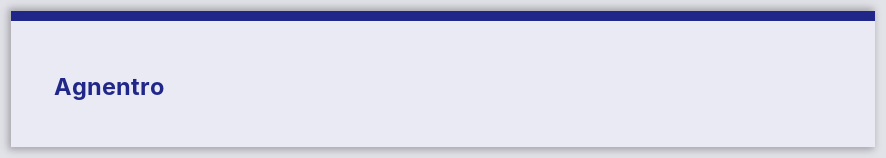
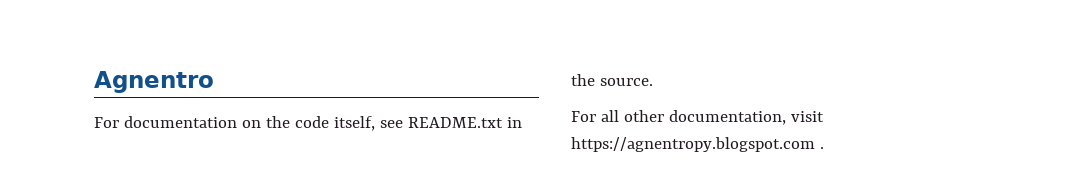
+ For documentation on the code itself, see README.txt in the source.
+ For all other documentation, visit https://agnentropy.blogspot.com .

